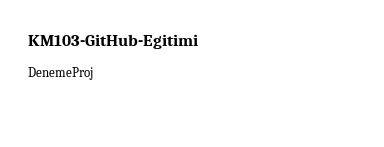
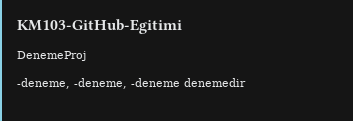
+ -deneme, -deneme, -deneme denemedir

